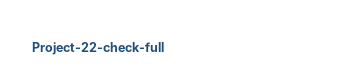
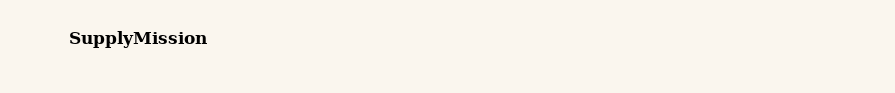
- Project-22-check-full
+ SupplyMission

